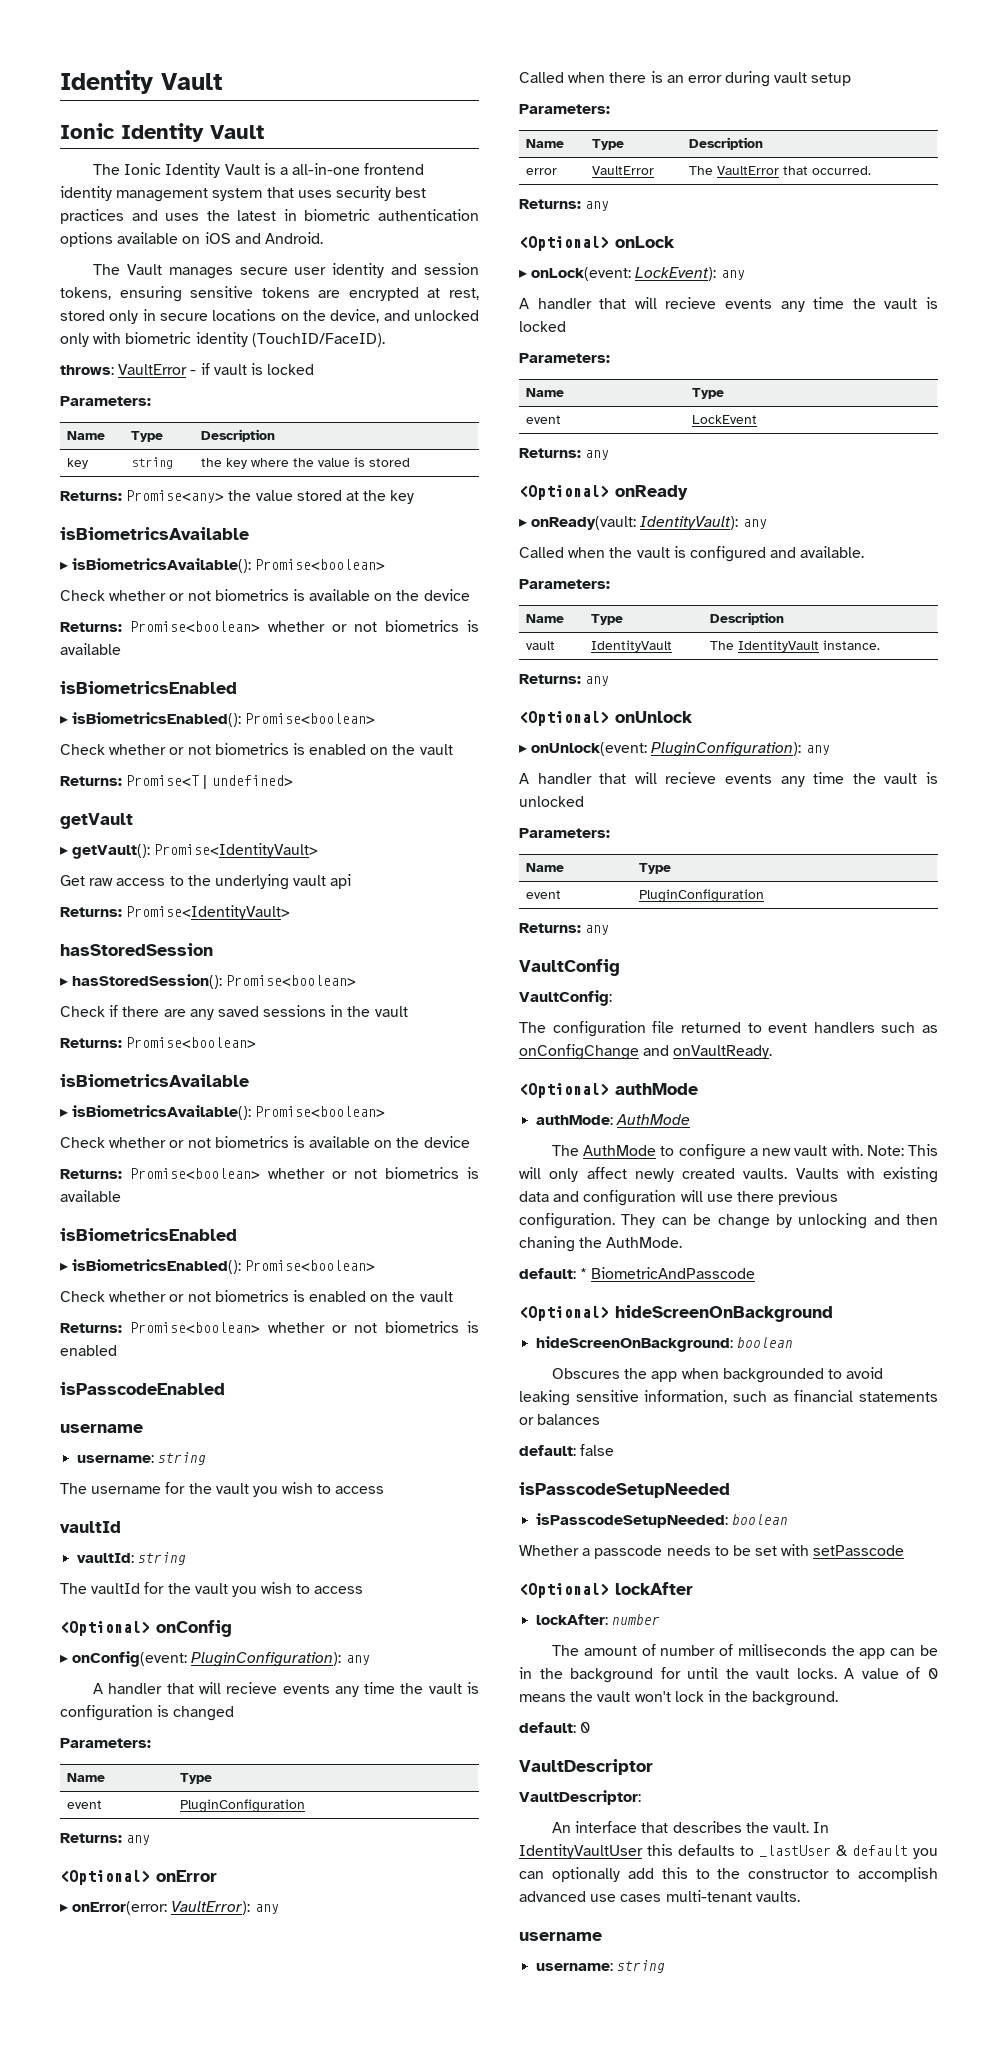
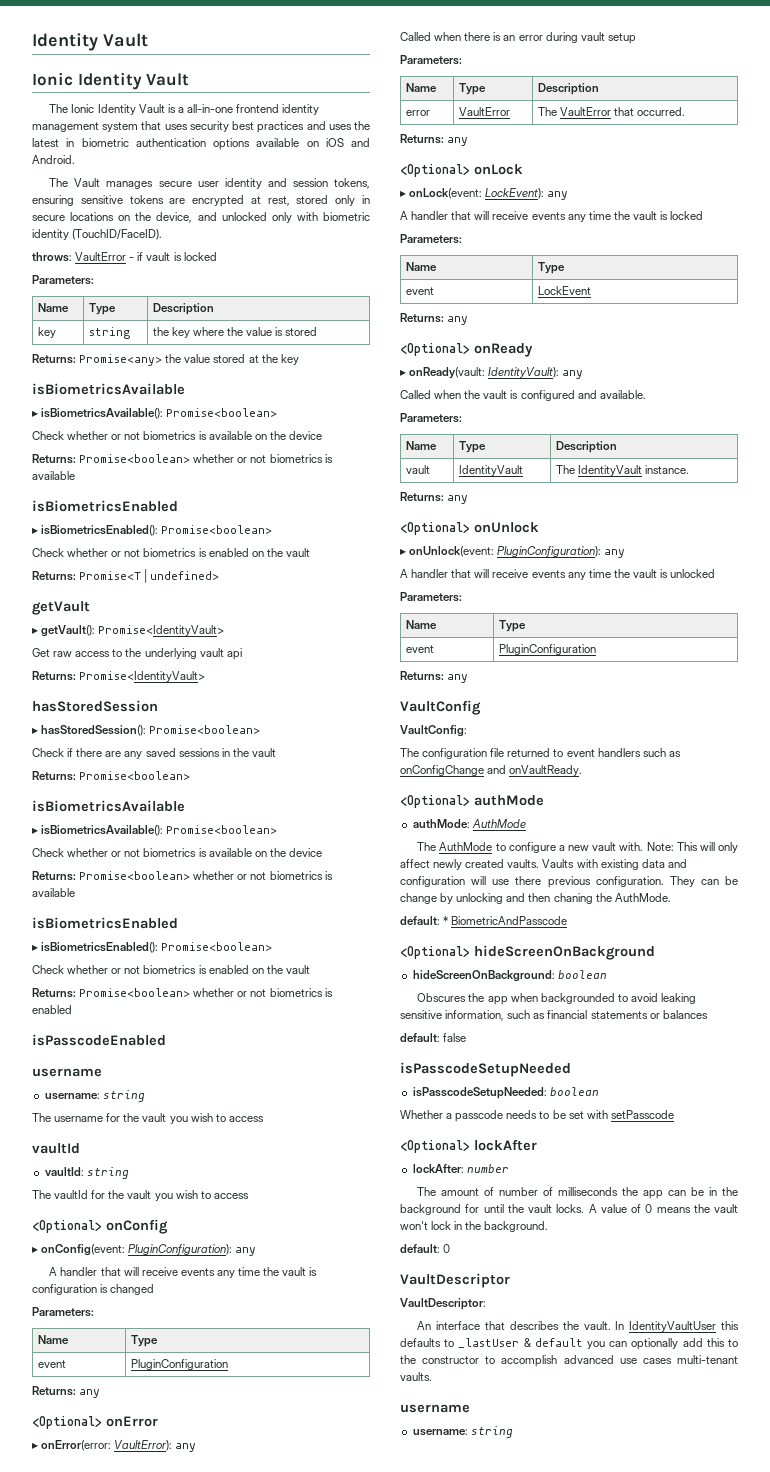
- A handler that will recieve events any time the vault is configuration is changed
+ A handler that will receive events any time the vault is configuration is changed
- A handler that will recieve events any time the vault is locked
+ A handler that will receive events any time the vault is locked
- A handler that will recieve events any time the vault is unlocked
+ A handler that will receive events any time the vault is unlocked

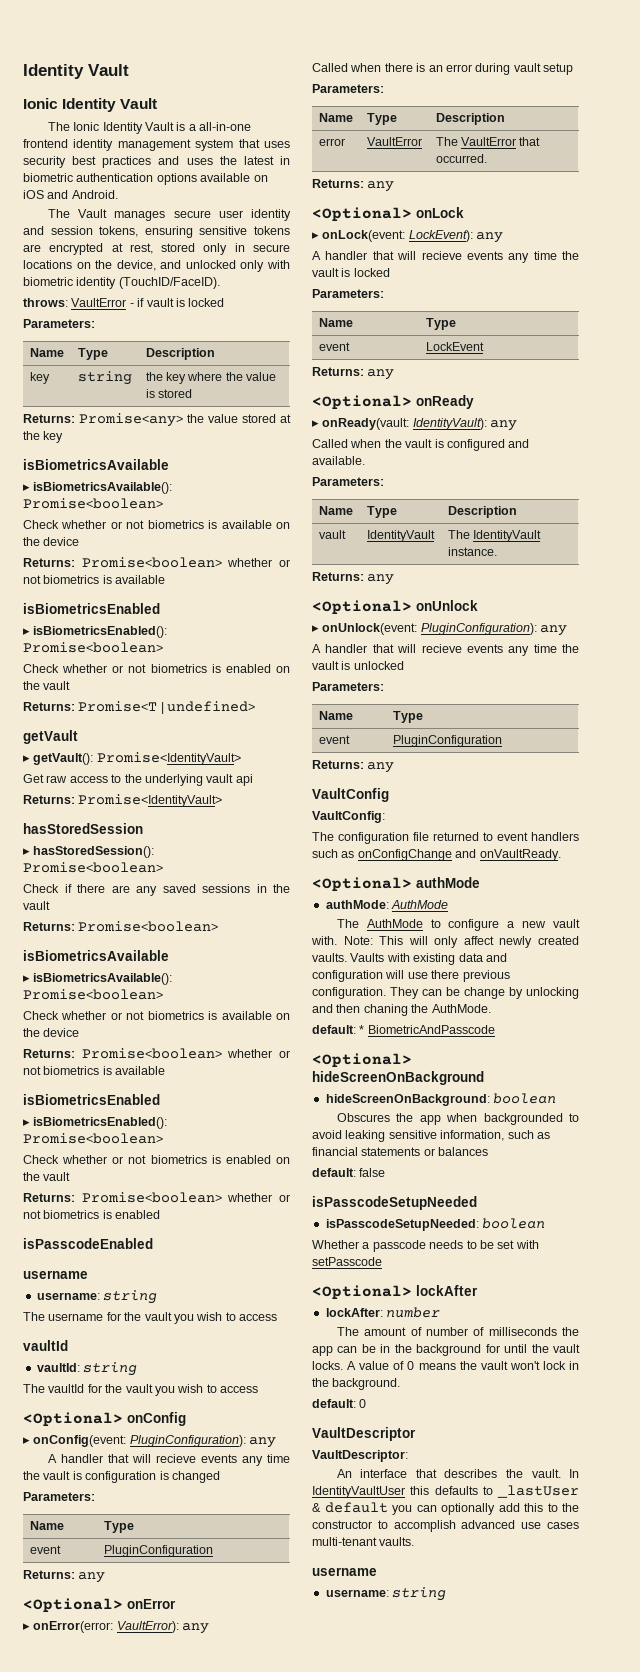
- A handler that will receive events any time the vault is configuration is changed
+ A handler that will recieve events any time the vault is configuration is changed
- A handler that will receive events any time the vault is locked
+ A handler that will recieve events any time the vault is locked
- A handler that will receive events any time the vault is unlocked
+ A handler that will recieve events any time the vault is unlocked

